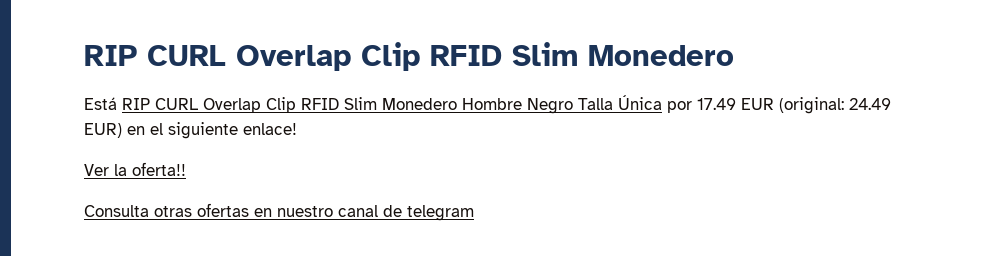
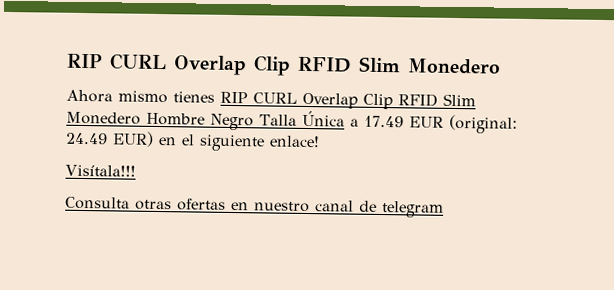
- Está RIP CURL Overlap Clip RFID Slim Monedero Hombre Negro Talla Única por 17.49 EUR (original: 24.49 EUR) en el siguiente enlace!
+ Ahora mismo tienes RIP CURL Overlap Clip RFID Slim Monedero Hombre Negro Talla Única a 17.49 EUR (original: 24.49 EUR) en el siguiente enlace!
- Ver la oferta!!
+ Visítala!!!

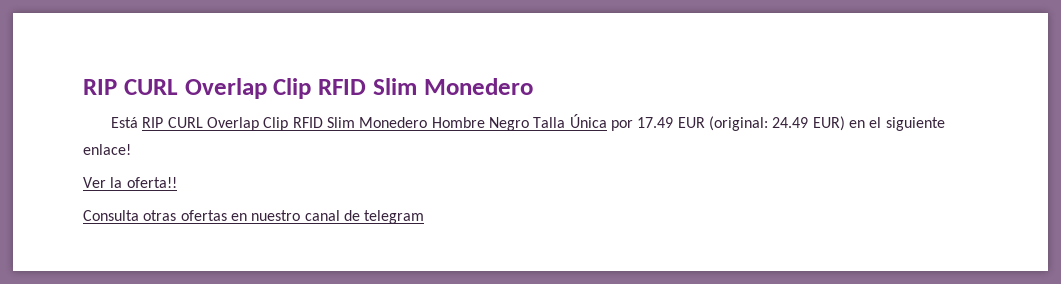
- Ahora mismo tienes RIP CURL Overlap Clip RFID Slim Monedero Hombre Negro Talla Única a 17.49 EUR (original: 24.49 EUR) en el siguiente enlace!
+ Está RIP CURL Overlap Clip RFID Slim Monedero Hombre Negro Talla Única por 17.49 EUR (original: 24.49 EUR) en el siguiente enlace!
- Visítala!!!
+ Ver la oferta!!

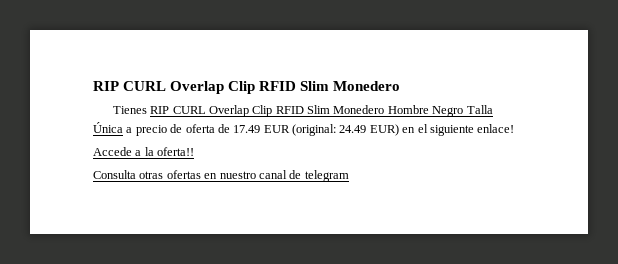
- Está RIP CURL Overlap Clip RFID Slim Monedero Hombre Negro Talla Única por 17.49 EUR (original: 24.49 EUR) en el siguiente enlace!
+ Tienes RIP CURL Overlap Clip RFID Slim Monedero Hombre Negro Talla Única a precio de oferta de 17.49 EUR (original: 24.49 EUR) en el siguiente enlace!
- Ver la oferta!!
+ Accede a la oferta!!

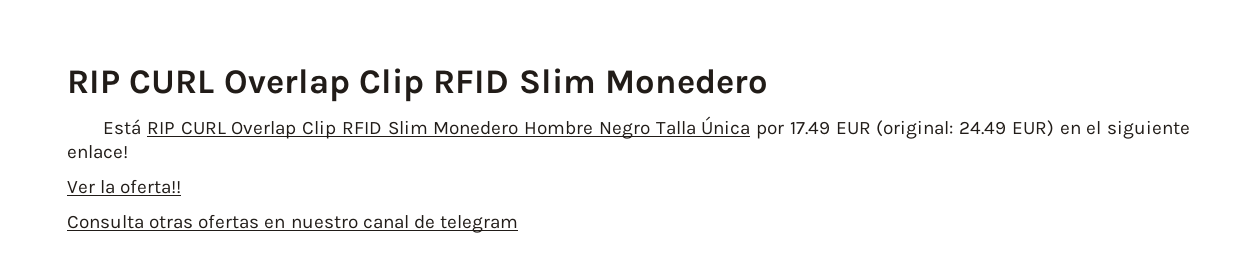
- Tienes RIP CURL Overlap Clip RFID Slim Monedero Hombre Negro Talla Única a precio de oferta de 17.49 EUR (original: 24.49 EUR) en el siguiente enlace!
+ Está RIP CURL Overlap Clip RFID Slim Monedero Hombre Negro Talla Única por 17.49 EUR (original: 24.49 EUR) en el siguiente enlace!
- Accede a la oferta!!
+ Ver la oferta!!

